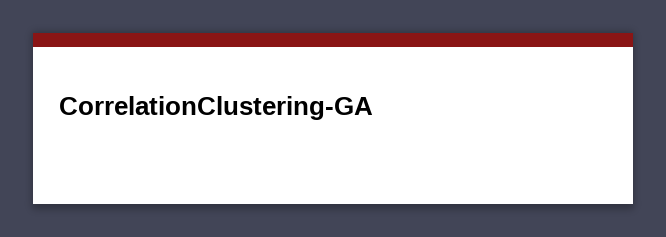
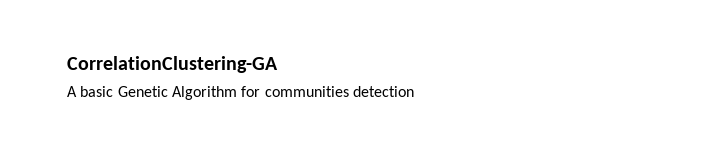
+ A basic Genetic Algorithm for communities detection

